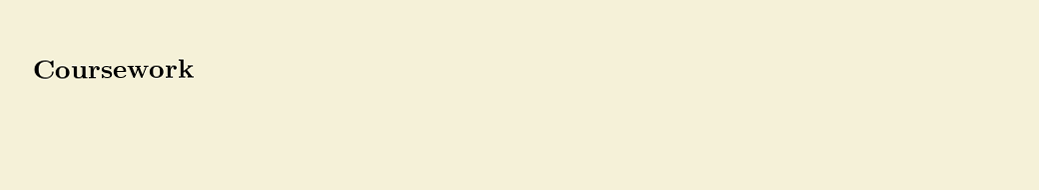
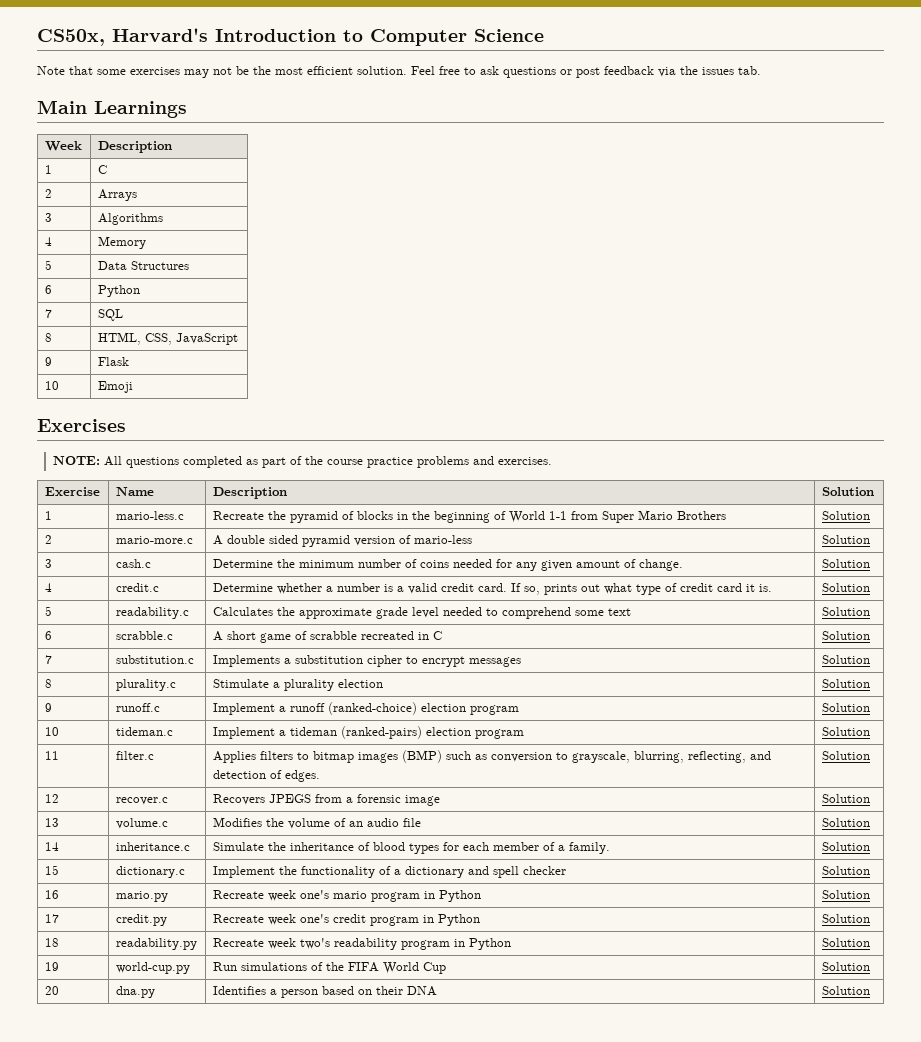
- Coursework
+ CS50x, Harvard's Introduction to Computer Science
+ Note that some exercises may not be the most efficient solution. Feel free to ask questions or post feedback via the issues tab.
+ Main Learnings
+ Week | Description
+ 1 | C
+ 2 | Arrays
+ 3 | Algorithms
+ 4 | Memory
+ 5 | Data Structures
+ 6 | Python
+ 7 | SQL
+ 8 | HTML, CSS, JavaScript
+ 9 | Flask
+ 10 | Emoji
+ Exercises
+ NOTE: All questions completed as part of the course practice problems and exercises.
+ Exercise | Name | Description | Solution
+ 1 | mario-less.c | Recreate the pyramid of blocks in the beginning of World 1-1 from Super Mario Brothers | Solution
+ 2 | mario-more.c | A double sided pyramid version of mario-less | Solution
+ 3 | cash.c | Determine the minimum number of coins needed for any given amount of change. | Solution
+ 4 | credit.c | Determine whether a number is a valid credit card. If so, prints out what type of credit card it is. | Solution
+ 5 | readability.c | Calculates the approximate grade level needed to comprehend some text | Solution
+ 6 | scrabble.c | A short game of scrabble recreated in C | Solution
+ 7 | substitution.c | Implements a substitution cipher to encrypt messages | Solution
+ 8 | plurality.c | Stimulate a plurality election | Solution
+ 9 | runoff.c | Implement a runoff (ranked-choice) election program | Solution
+ 10 | tideman.c | Implement a tideman (ranked-pairs) election program | Solution
+ 11 | filter.c | Applies filters to bitmap images (BMP) such as conversion to grayscale, blurring, reflecting, and detection of edges. | Solution
+ 12 | recover.c | Recovers JPEGS from a forensic image | Solution
+ 13 | volume.c | Modifies the volume of an audio file | Solution
+ 14 | inheritance.c | Simulate the inheritance of blood types for each member of a family. | Solution
+ 15 | dictionary.c | Implement the functionality of a dictionary and spell checker | Solution
+ 16 | mario.py | Recreate week one's mario program in Python | Solution
+ 17 | credit.py | Recreate week one's credit program in Python | Solution
+ 18 | readability.py | Recreate week two's readability program in Python | Solution
+ 19 | world-cup.py | Run simulations of the FIFA World Cup | Solution
+ 20 | dna.py | Identifies a person based on their DNA | Solution

